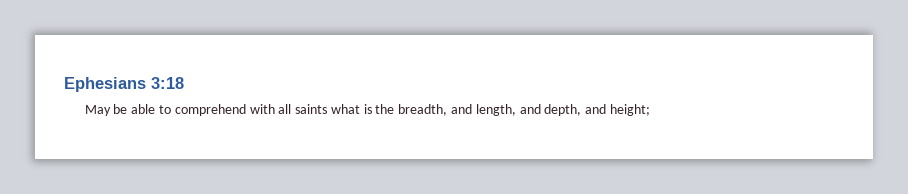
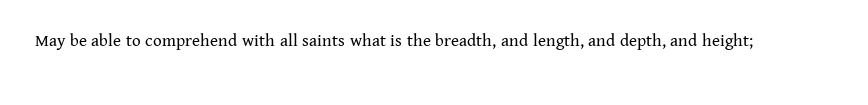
- Ephesians 3:18

